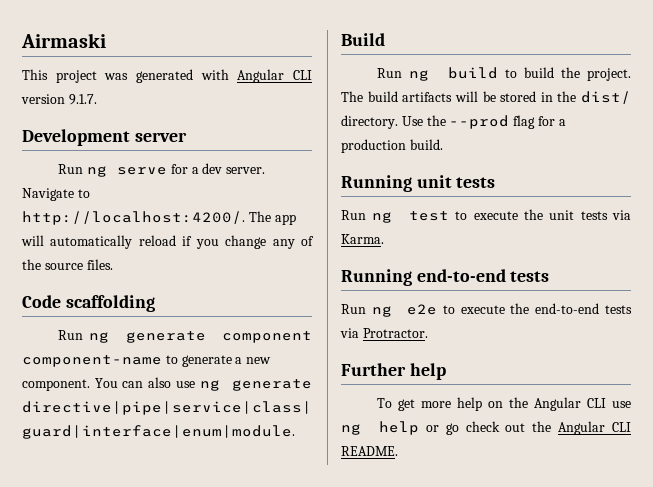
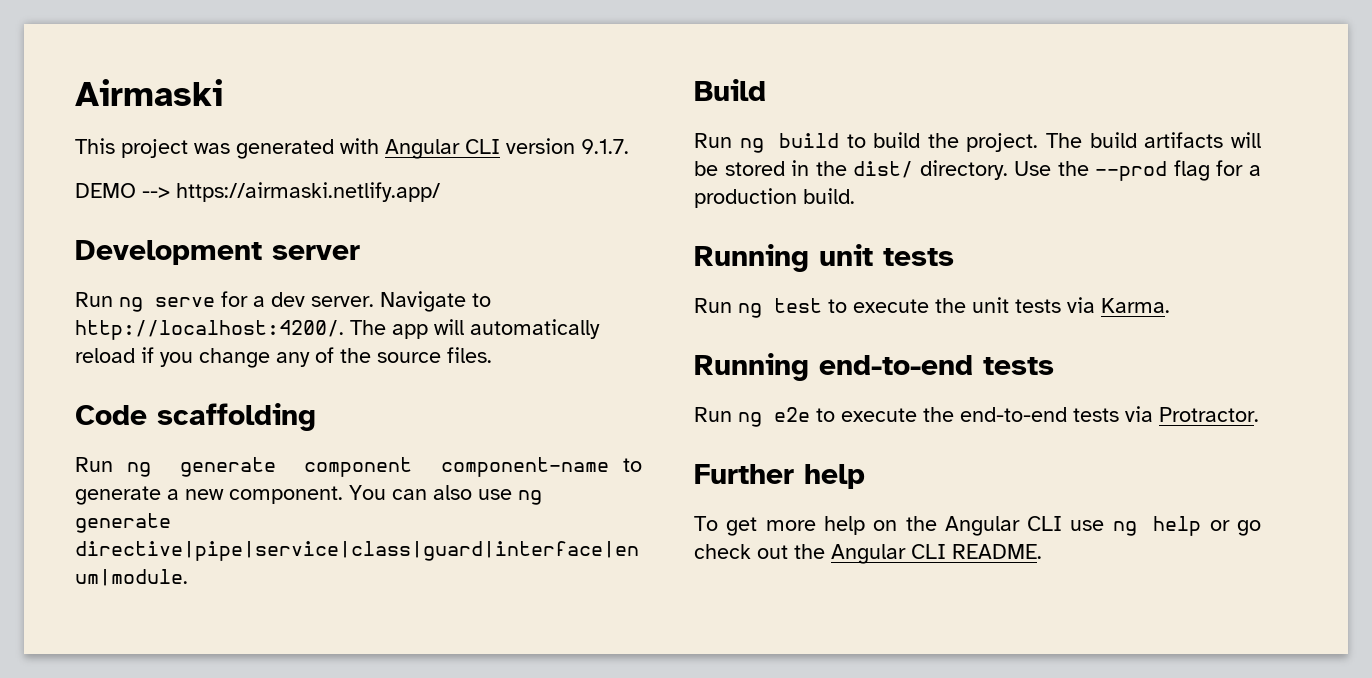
+ DEMO --> https://airmaski.netlify.app/

